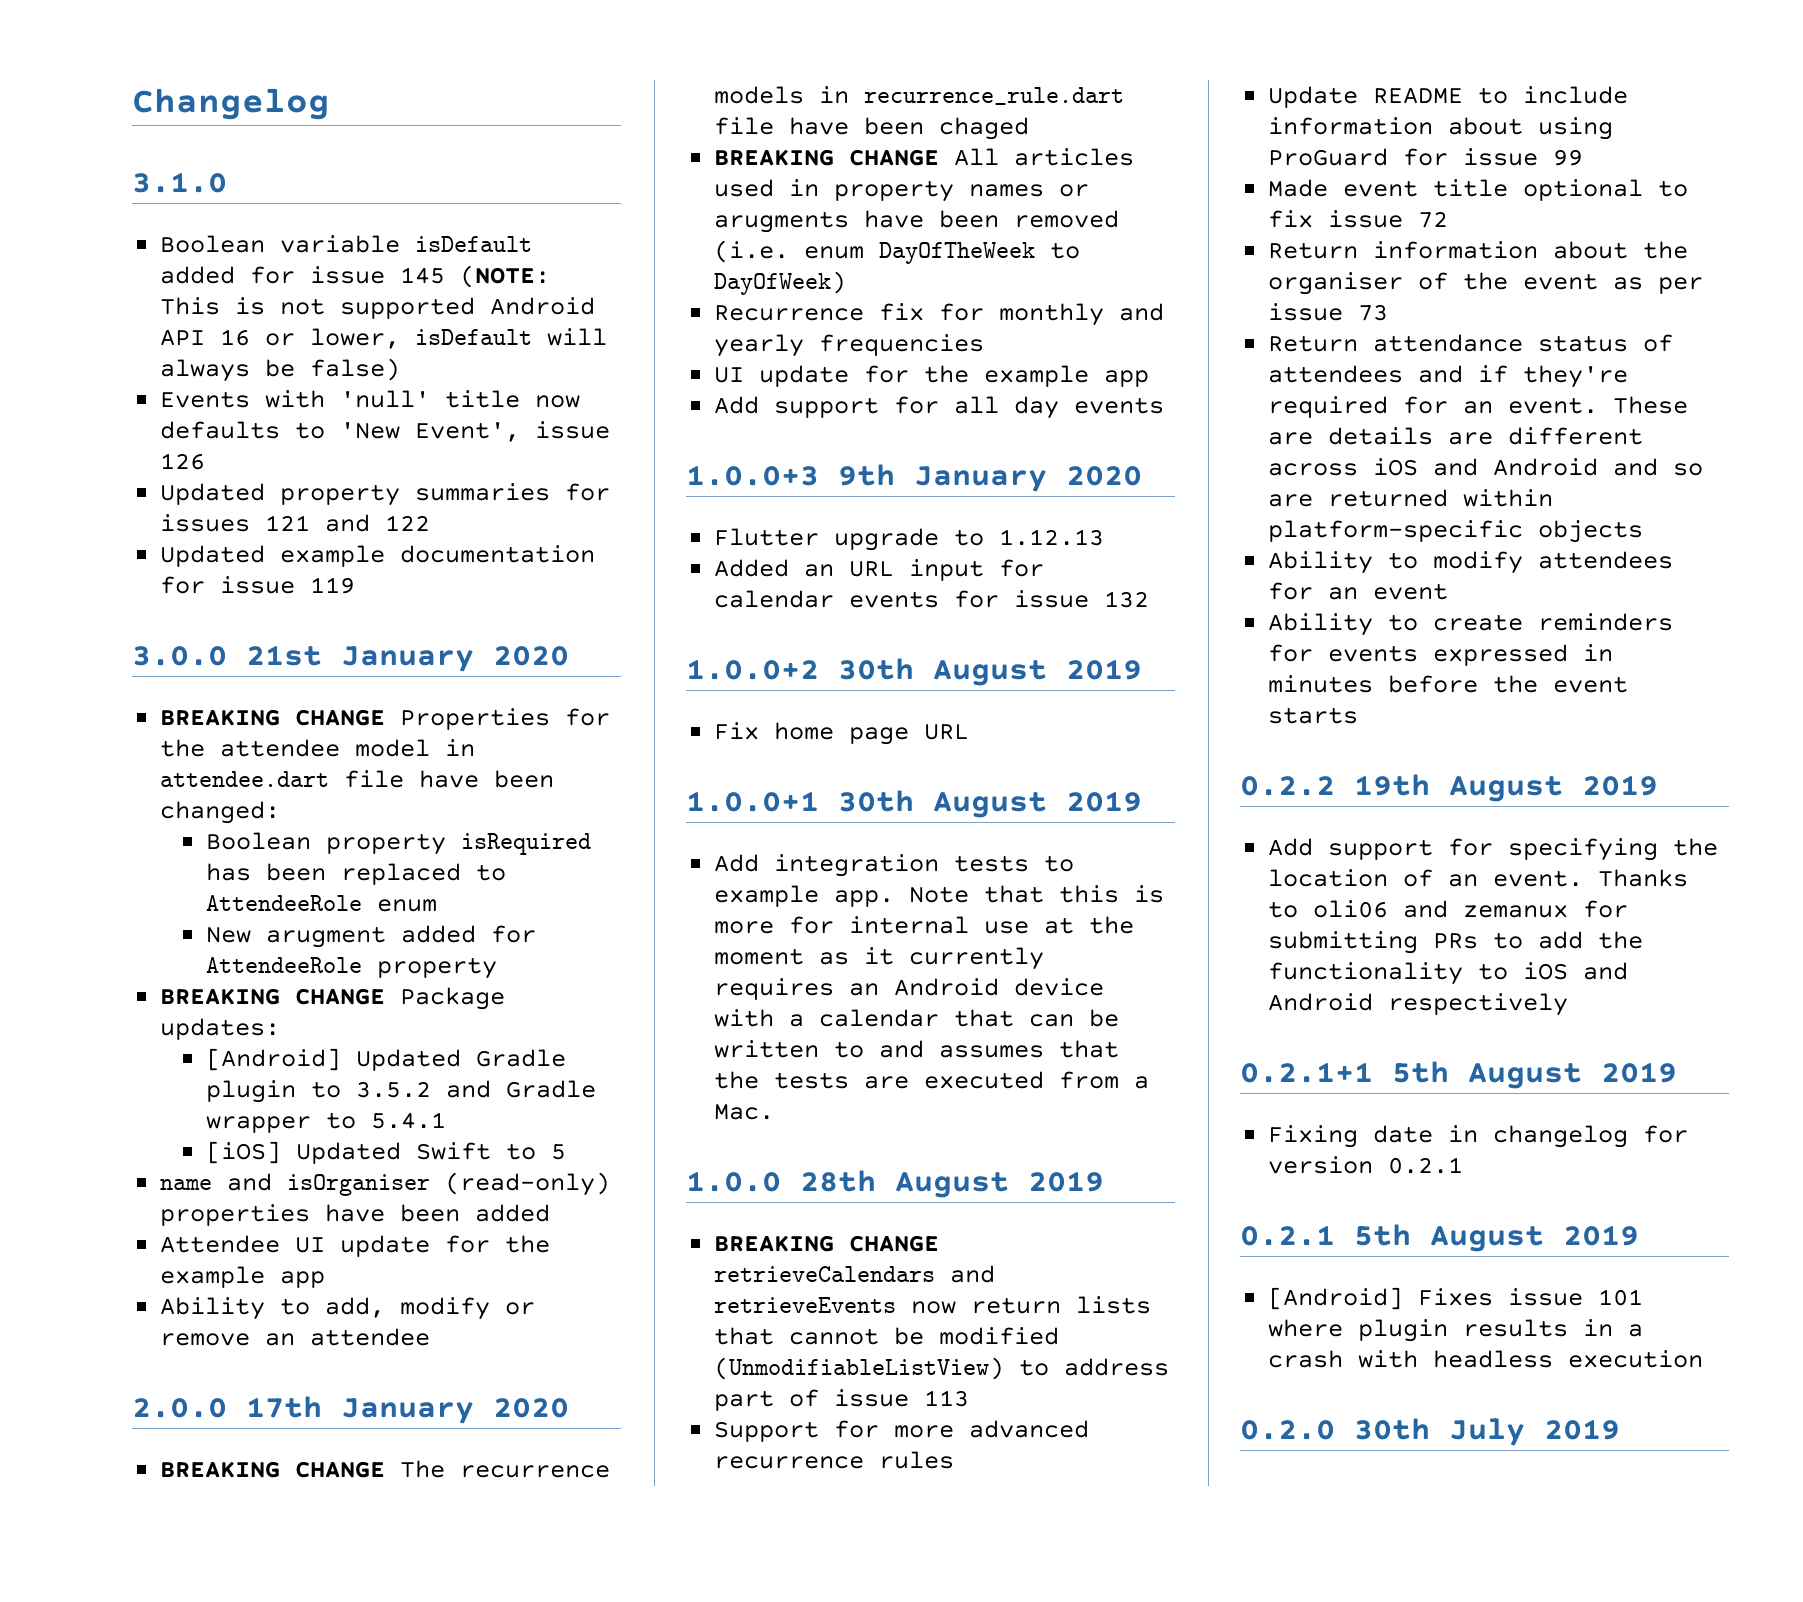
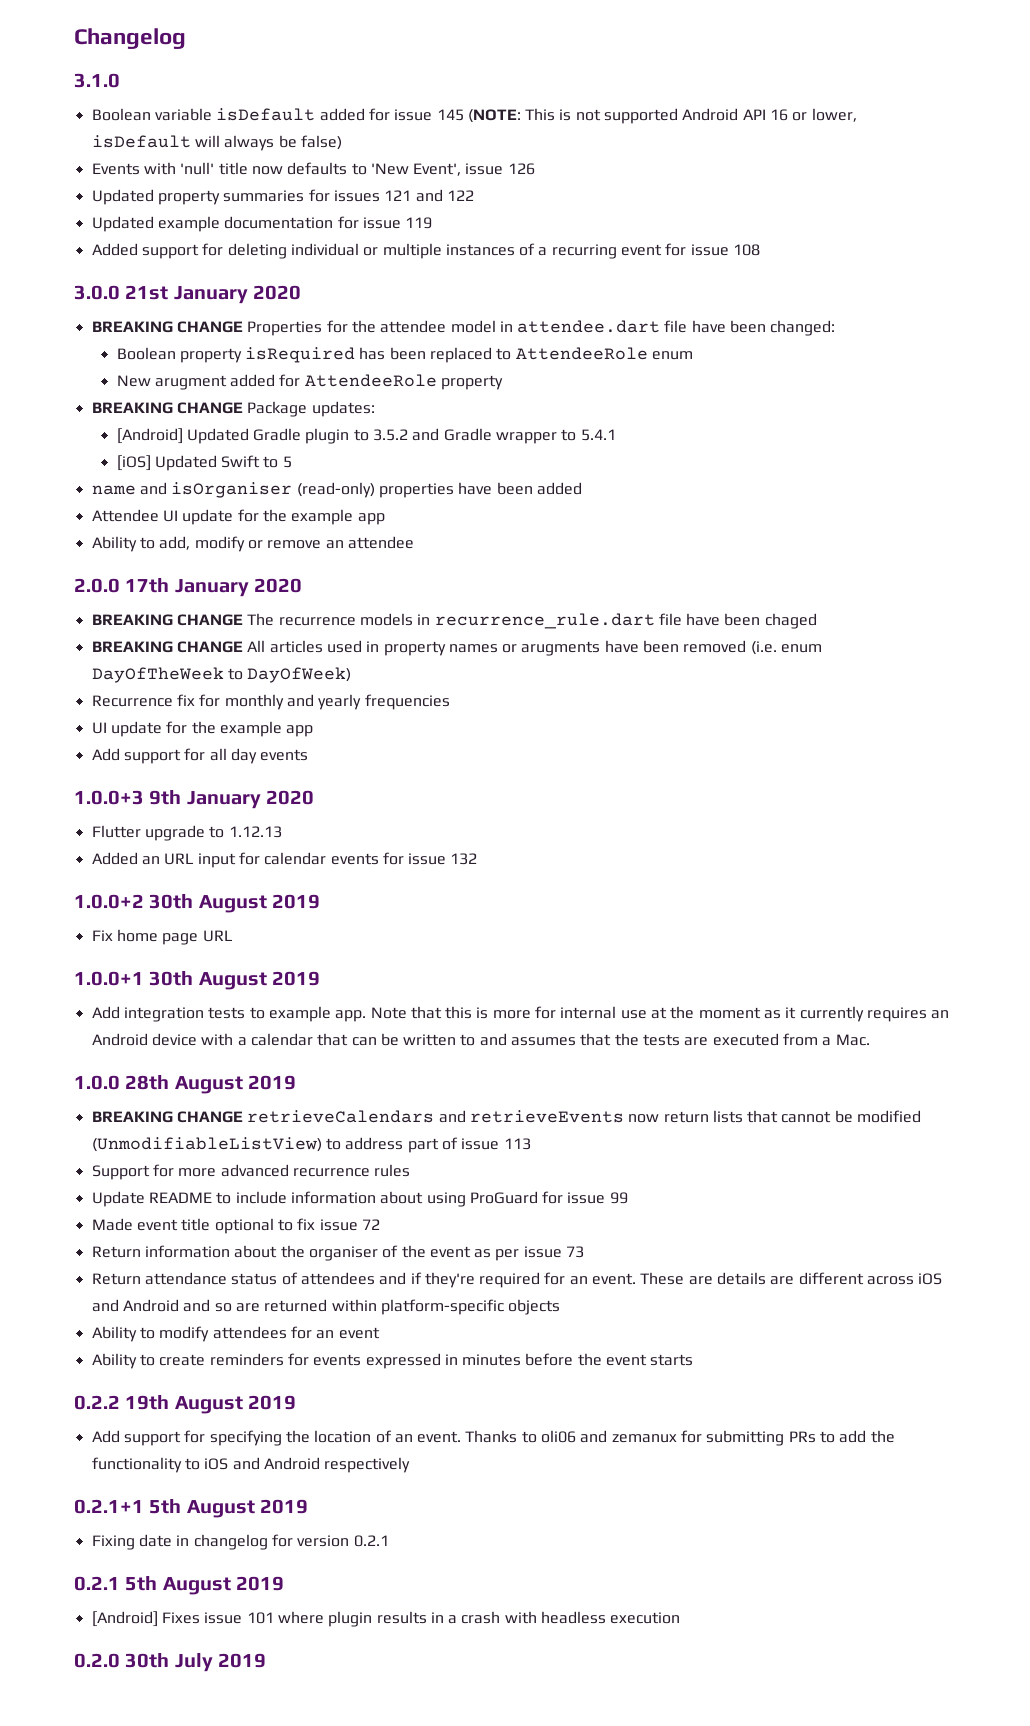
+ Added support for deleting individual or multiple instances of a recurring event for issue 108

